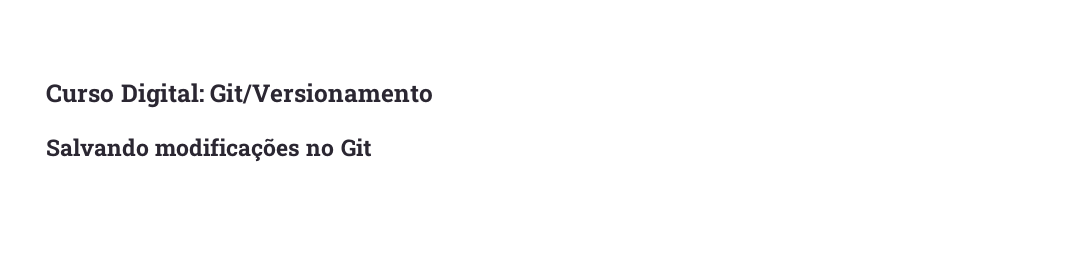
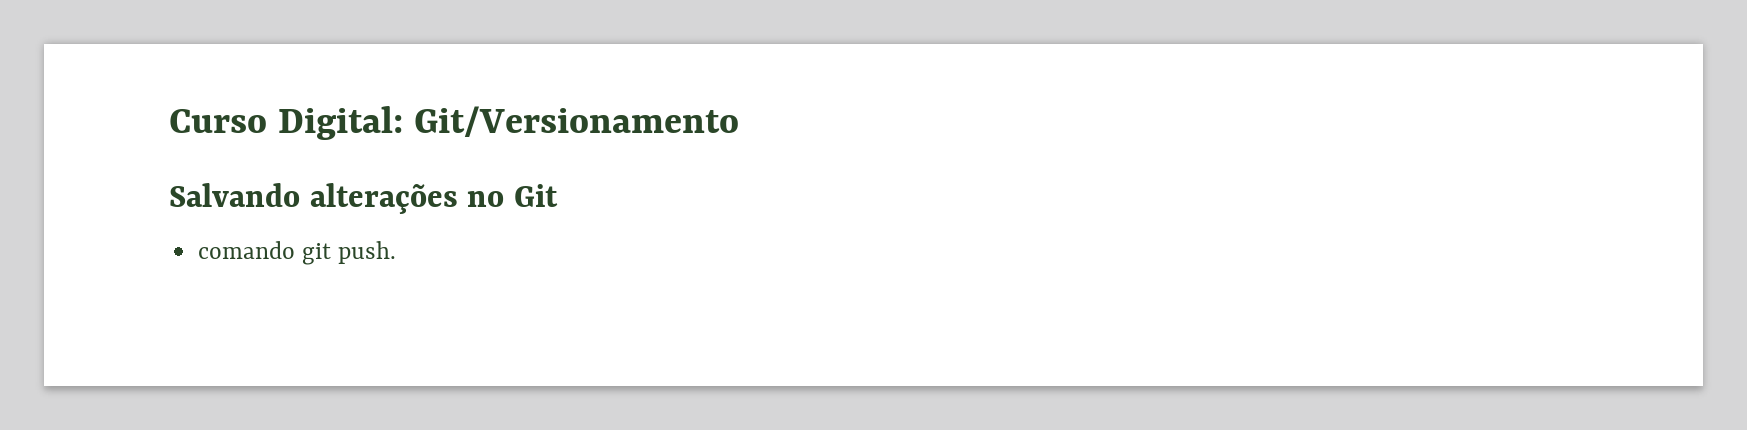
- Salvando modificações no Git
+ Salvando alterações no Git
+ comando git push.

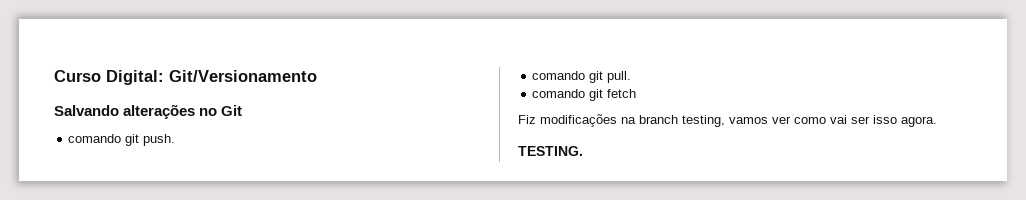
+ comando git pull.
+ comando git fetch
+ Fiz modificações na branch testing, vamos ver como vai ser isso agora.
+ TESTING.

